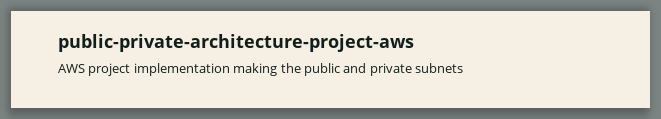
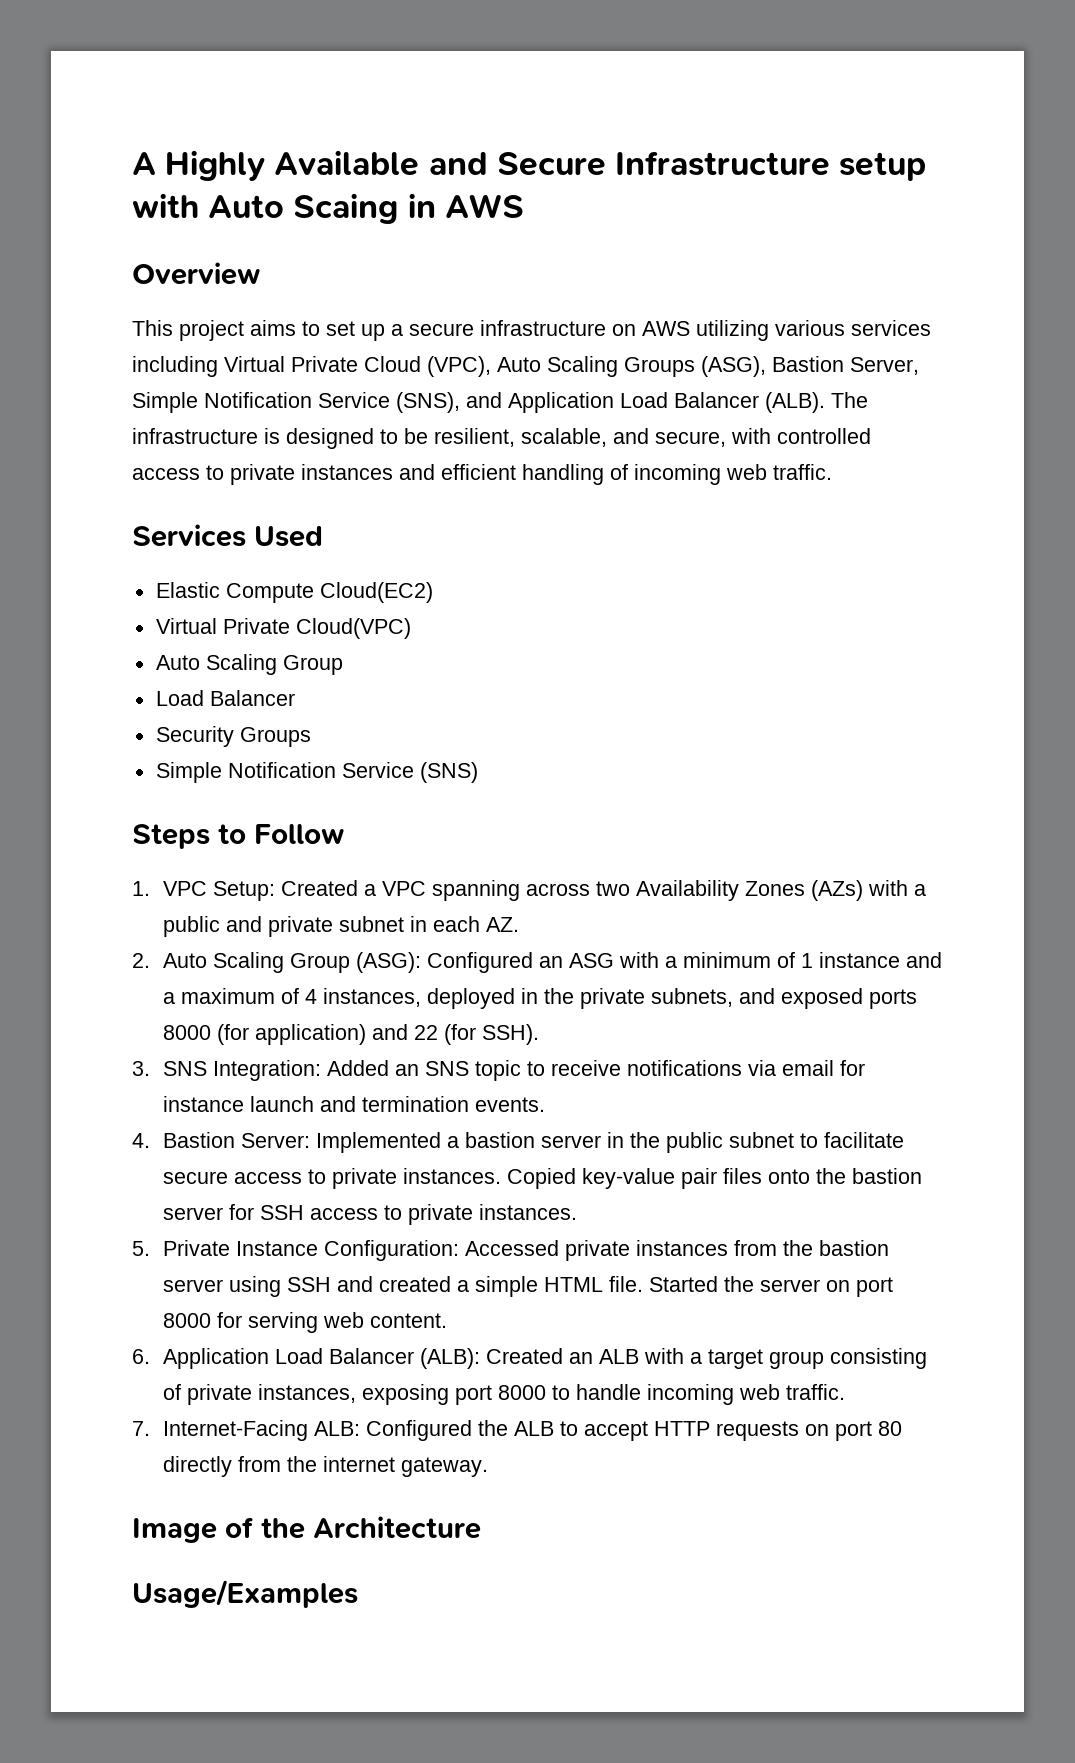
- public-private-architecture-project-aws
- AWS project implementation making the public and private subnets
+ A Highly Available and Secure Infrastructure setup with Auto Scaing in AWS
+ Overview
+ This project aims to set up a secure infrastructure on AWS utilizing various services including Virtual Private Cloud (VPC), Auto Scaling Groups (ASG), Bastion Server, Simple Notification Service (SNS), and Application Load Balancer (ALB). The infrastructure is designed to be resilient, scalable, and secure, with controlled access to private instances and efficient handling of incoming web traffic.
+ Services Used
+ Elastic Compute Cloud(EC2)
+ Virtual Private Cloud(VPC)
+ Auto Scaling Group
+ Load Balancer
+ Security Groups
+ Simple Notification Service (SNS)
+ Steps to Follow
+ 1. VPC Setup: Created a VPC spanning across two Availability Zones (AZs) with a public and private subnet in each AZ.
+ 2. Auto Scaling Group (ASG): Configured an ASG with a minimum of 1 instance and a maximum of 4 instances, deployed in the private subnets, and exposed ports 8000 (for application) and 22 (for SSH).
+ 3. SNS Integration: Added an SNS topic to receive notifications via email for instance launch and termination events.
+ 4. Bastion Server: Implemented a bastion server in the public subnet to facilitate secure access to private instances. Copied key-value pair files onto the bastion server for SSH access to private instances.
+ 5. Private Instance Configuration: Accessed private instances from the bastion server using SSH and created a simple HTML file. Started the server on port 8000 for serving web content.
+ 6. Application Load Balancer (ALB): Created an ALB with a target group consisting of private instances, exposing port 8000 to handle incoming web traffic.
+ 7. Internet-Facing ALB: Configured the ALB to accept HTTP requests on port 80 directly from the internet gateway.
+ Image of the Architecture
+ Usage/Examples

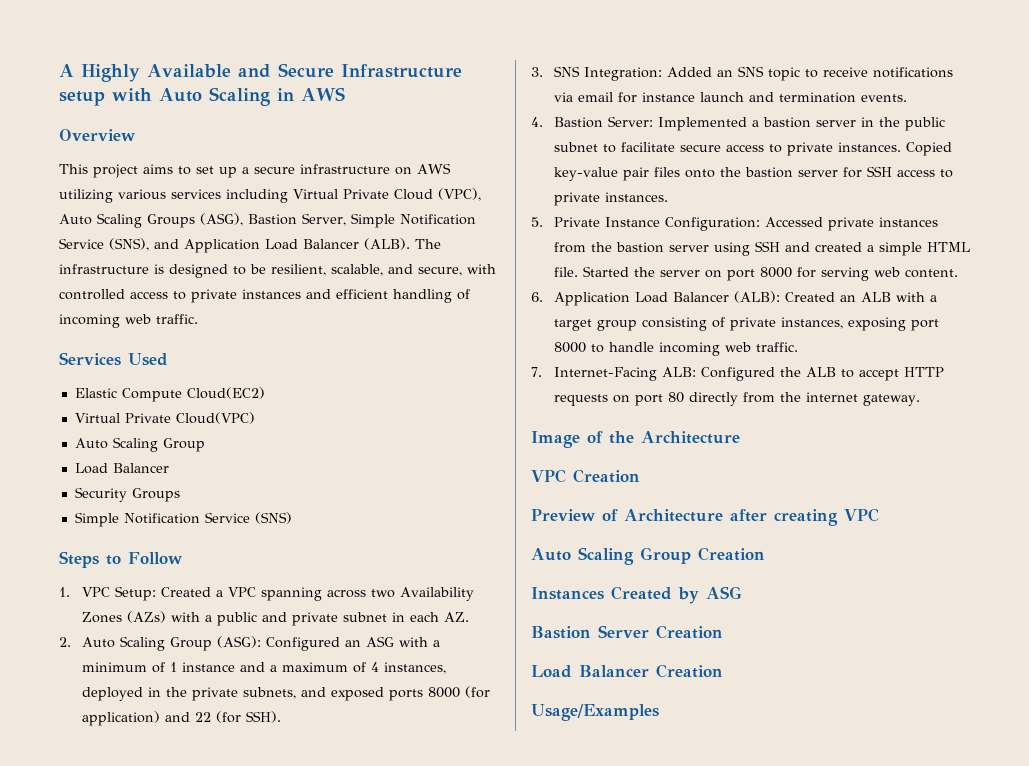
- A Highly Available and Secure Infrastructure setup with Auto Scaing in AWS
+ A Highly Available and Secure Infrastructure setup with Auto Scaling in AWS
+ VPC Creation
+ Preview of Architecture after creating VPC
+ Auto Scaling Group Creation
+ Instances Created by ASG
+ Bastion Server Creation
+ Load Balancer Creation

